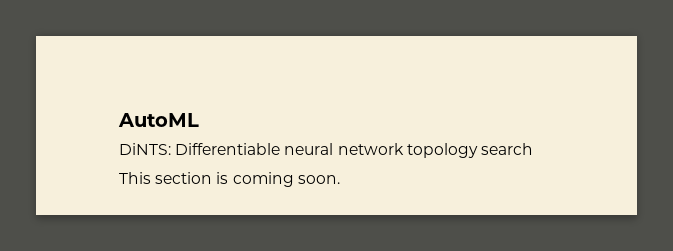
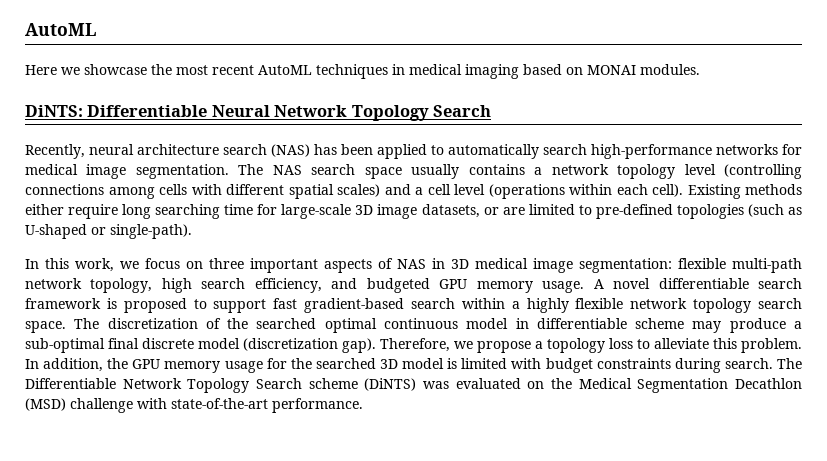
- DiNTS: Differentiable neural network topology search
- This section is coming soon.
+ Here we showcase the most recent AutoML techniques in medical imaging based on MONAI modules.
+ DiNTS: Differentiable Neural Network Topology Search
+ Recently, neural architecture search (NAS) has been applied to automatically search high-performance networks for medical image segmentation. The NAS search space usually contains a network topology level (controlling connections among cells with different spatial scales) and a cell level (operations within each cell). Existing methods either require long searching time for large-scale 3D image datasets, or are limited to pre-defined topologies (such as U-shaped or single-path).
+ In this work, we focus on three important aspects of NAS in 3D medical image segmentation: flexible multi-path network topology, high search efficiency, and budgeted GPU memory usage. A novel differentiable search framework is proposed to support fast gradient-based search within a highly flexible network topology search space. The discretization of the searched optimal continuous model in differentiable scheme may produce a sub-optimal final discrete model (discretization gap). Therefore, we propose a topology loss to alleviate this problem. In addition, the GPU memory usage for the searched 3D model is limited with budget constraints during search. The Differentiable Network Topology Search scheme (DiNTS) was evaluated on the Medical Segmentation Decathlon (MSD) challenge with state-of-the-art performance.

